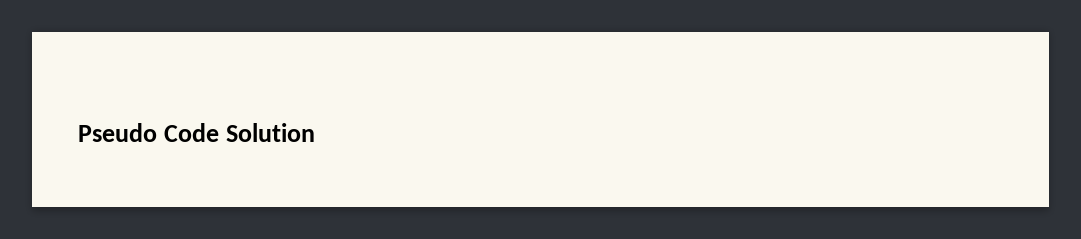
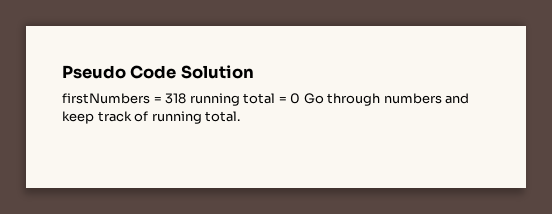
+ firstNumbers = 318 running total = 0 Go through numbers and keep track of running total.

